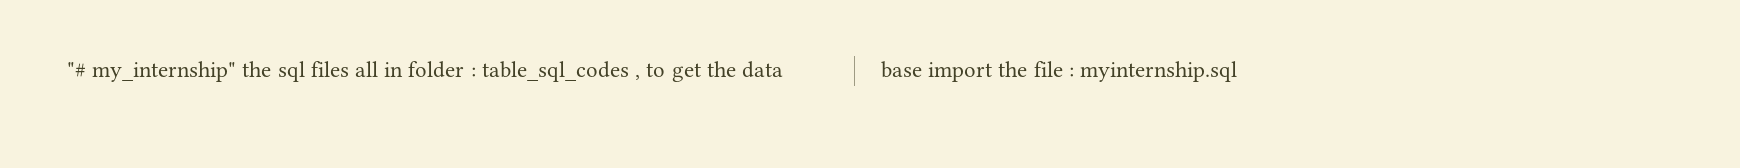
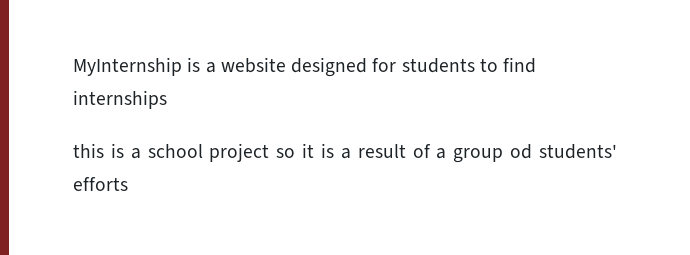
- "# my_internship" the sql files all in folder : table_sql_codes , to get the data base import the file : myinternship.sql
+ MyInternship is a website designed for students to find internships
+ this is a school project so it is a result of a group od students' efforts

